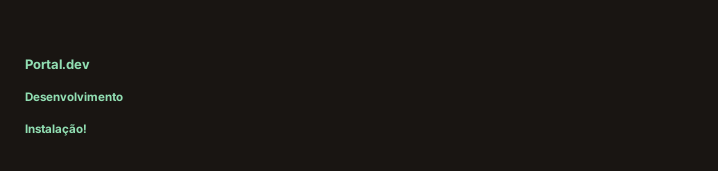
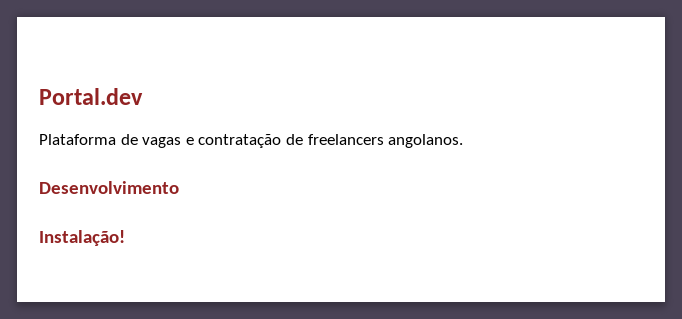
+ Plataforma de vagas e contratação de freelancers angolanos.

